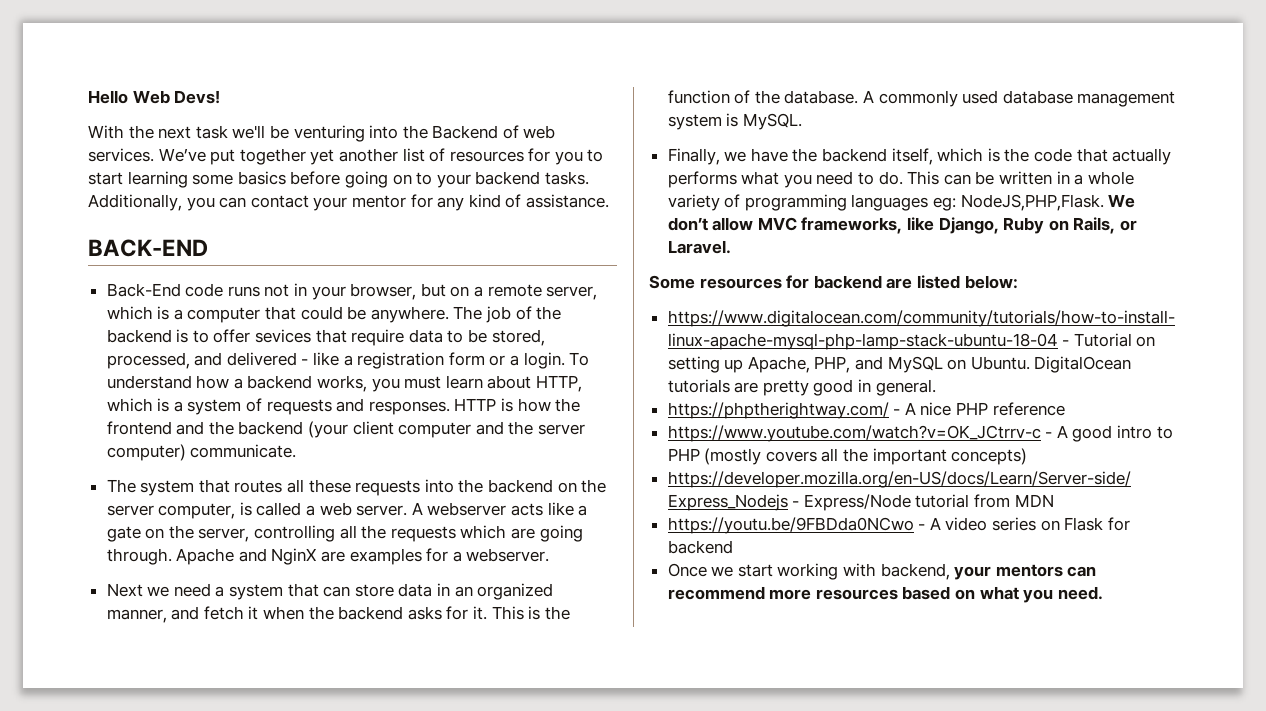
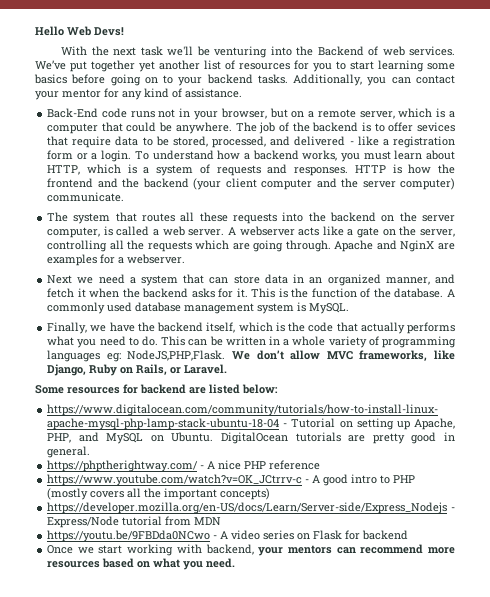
- BACK-END

